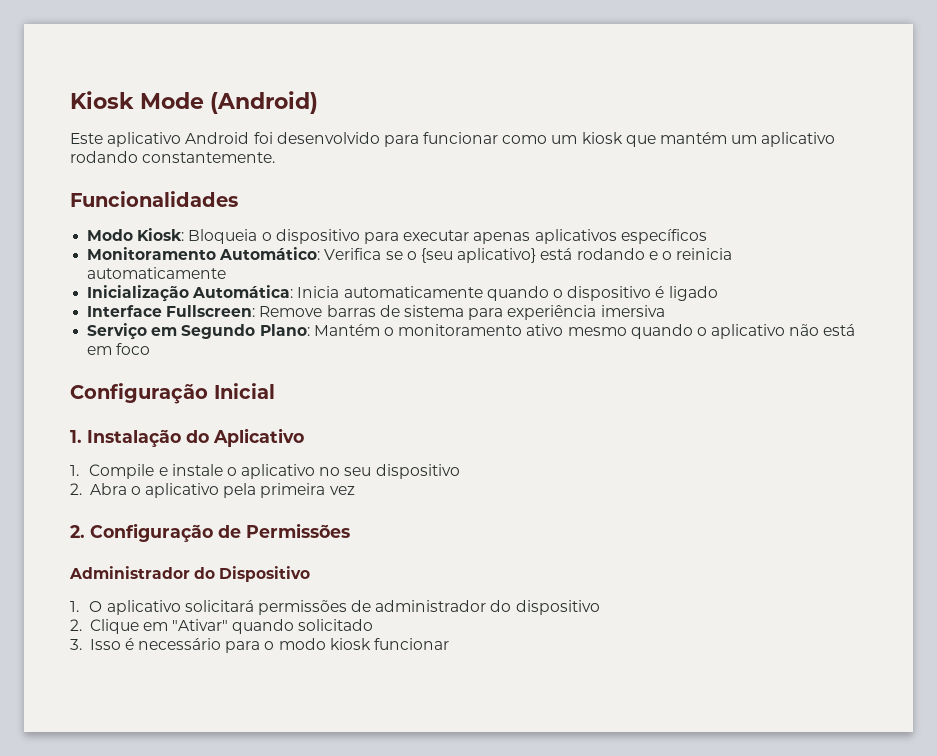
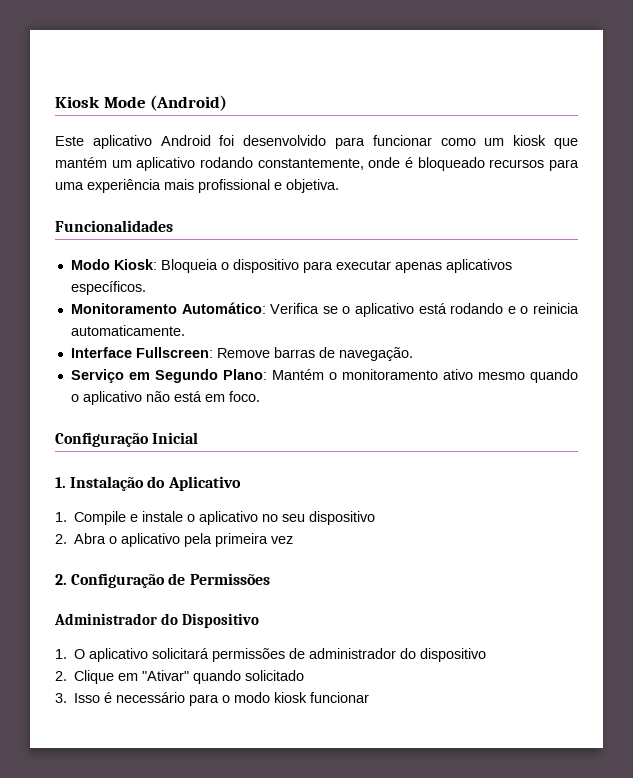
- Este aplicativo Android foi desenvolvido para funcionar como um kiosk que mantém um aplicativo rodando constantemente.
+ Este aplicativo Android foi desenvolvido para funcionar como um kiosk que mantém um aplicativo rodando constantemente, onde é bloqueado recursos para uma experiência mais profissional e objetiva.
- Modo Kiosk: Bloqueia o dispositivo para executar apenas aplicativos específicos
+ Modo Kiosk: Bloqueia o dispositivo para executar apenas aplicativos específicos.
- Monitoramento Automático: Verifica se o {seu aplicativo} está rodando e o reinicia automaticamente
- Inicialização Automática: Inicia automaticamente quando o dispositivo é ligado
+ Monitoramento Automático: Verifica se o aplicativo está rodando e o reinicia automaticamente.
- Interface Fullscreen: Remove barras de sistema para experiência imersiva
+ Interface Fullscreen: Remove barras de navegação.
- Serviço em Segundo Plano: Mantém o monitoramento ativo mesmo quando o aplicativo não está em foco
+ Serviço em Segundo Plano: Mantém o monitoramento ativo mesmo quando o aplicativo não está em foco.

